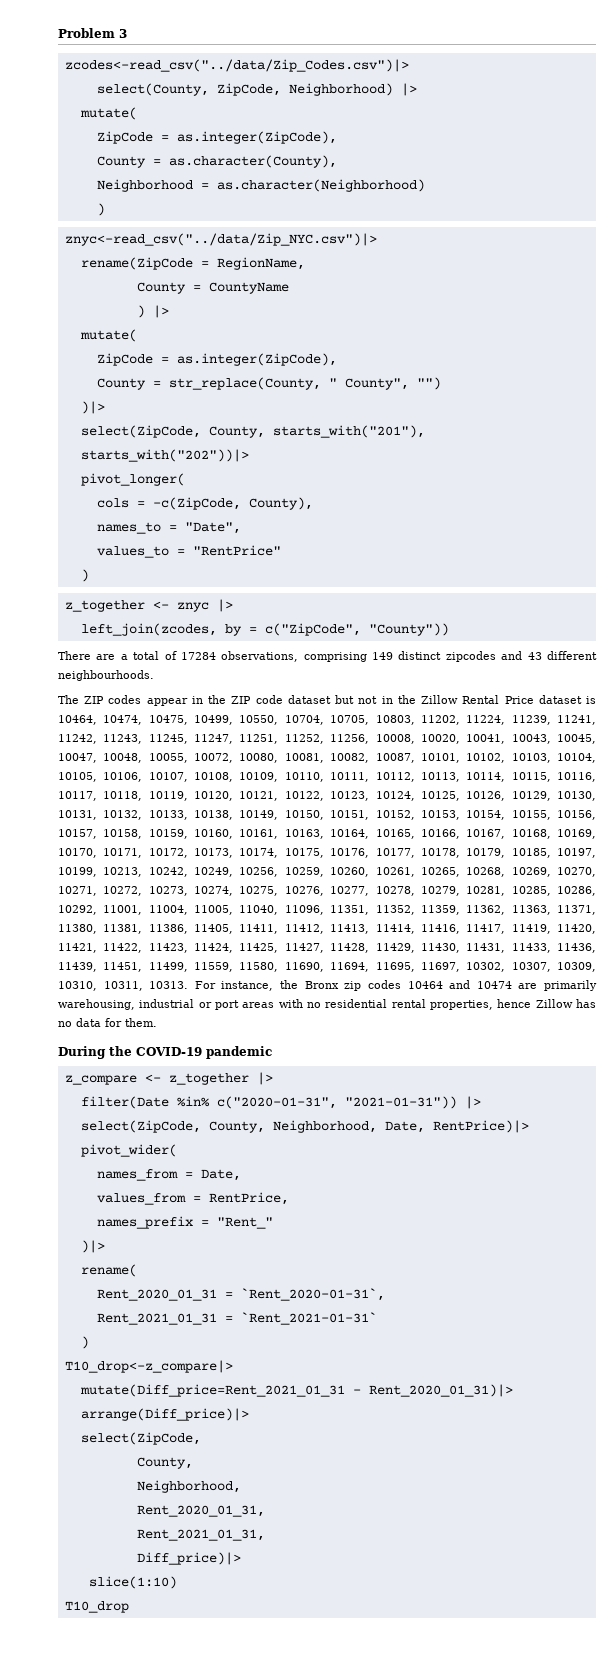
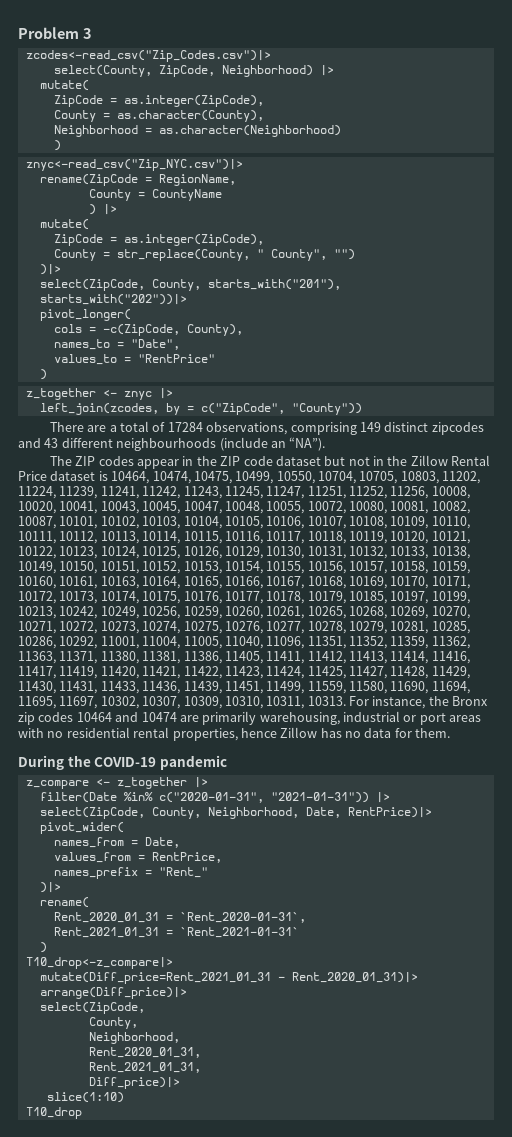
- zcodes<-read_csv("../data/Zip_Codes.csv")|>
+ zcodes<-read_csv("Zip_Codes.csv")|>
- znyc<-read_csv("../data/Zip_NYC.csv")|>
+ znyc<-read_csv("Zip_NYC.csv")|>
- There are a total of 17284 observations, comprising 149 distinct zipcodes and 43 different neighbourhoods.
+ There are a total of 17284 observations, comprising 149 distinct zipcodes and 43 different neighbourhoods (include an “NA”).

